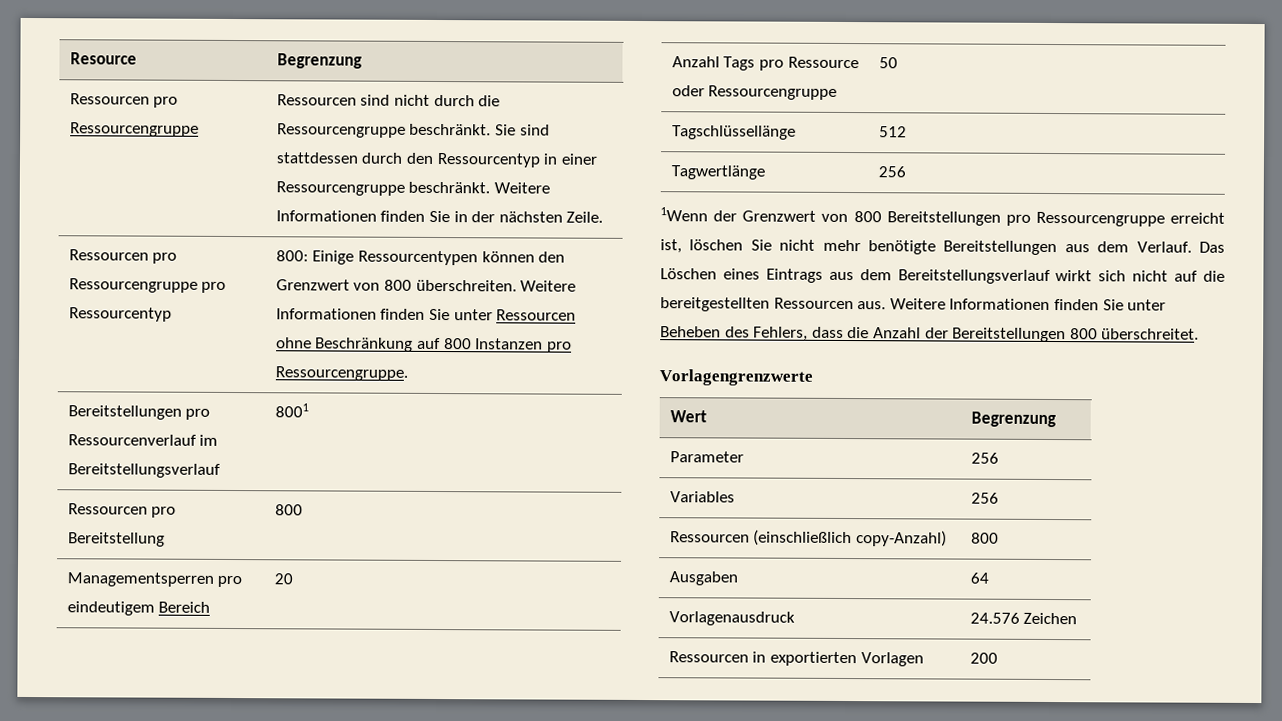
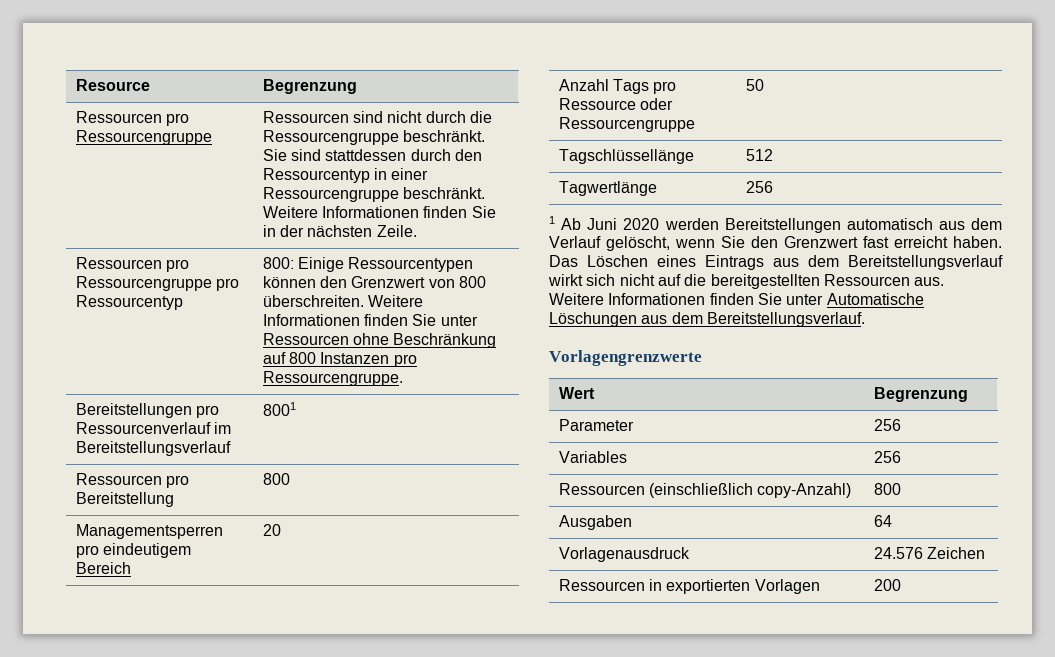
- 1Wenn der Grenzwert von 800 Bereitstellungen pro Ressourcengruppe erreicht ist, löschen Sie nicht mehr benötigte Bereitstellungen aus dem Verlauf.
+ 1 Ab Juni 2020 werden Bereitstellungen automatisch aus dem Verlauf gelöscht, wenn Sie den Grenzwert fast erreicht haben.
- Weitere Informationen finden Sie unter Beheben des Fehlers, dass die Anzahl der Bereitstellungen 800 überschreitet.
+ Weitere Informationen finden Sie unter Automatische Löschungen aus dem Bereitstellungsverlauf.

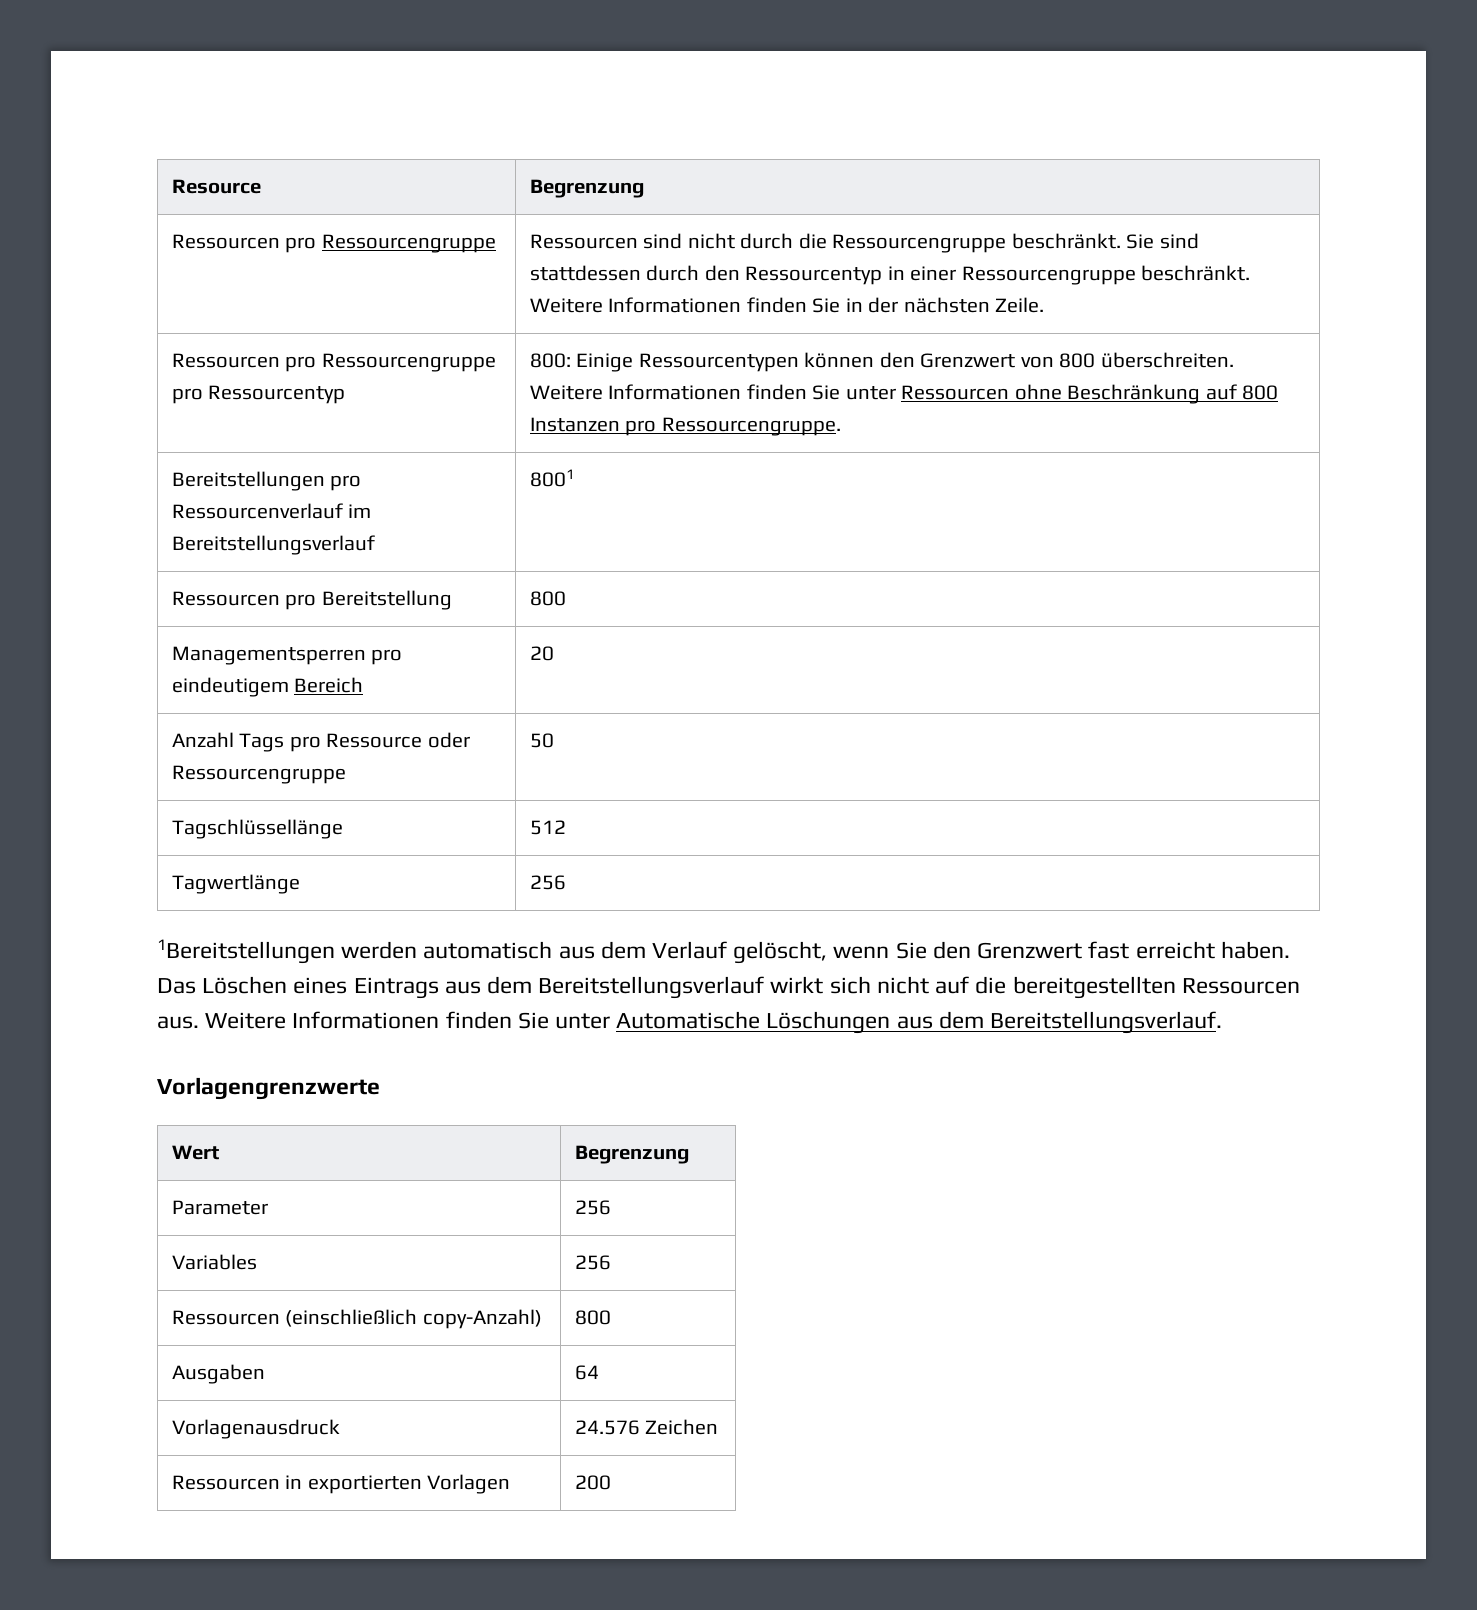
- 1 Ab Juni 2020 werden Bereitstellungen automatisch aus dem Verlauf gelöscht, wenn Sie den Grenzwert fast erreicht haben.
+ 1Bereitstellungen werden automatisch aus dem Verlauf gelöscht, wenn Sie den Grenzwert fast erreicht haben.

